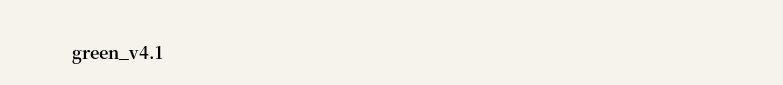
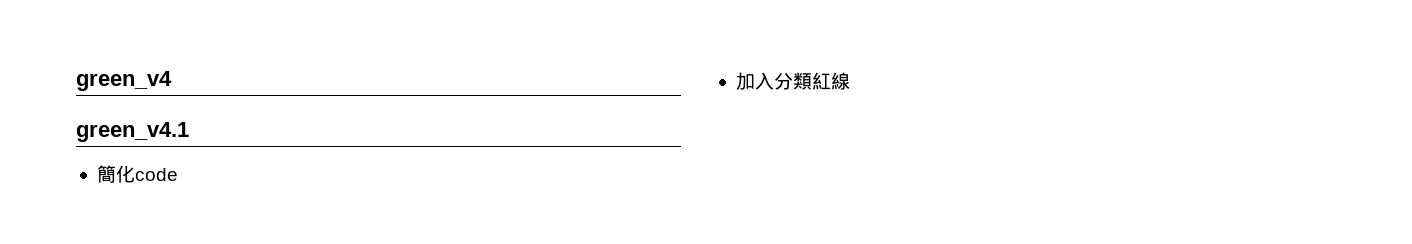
+ green_v4
+ 簡化code
+ 加入分類紅線

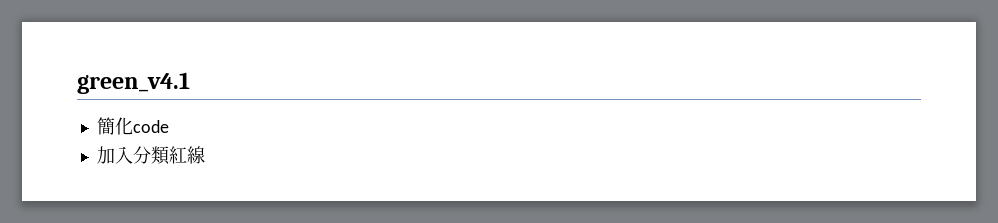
- green_v4

